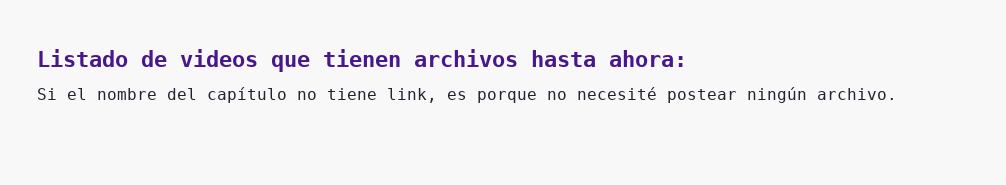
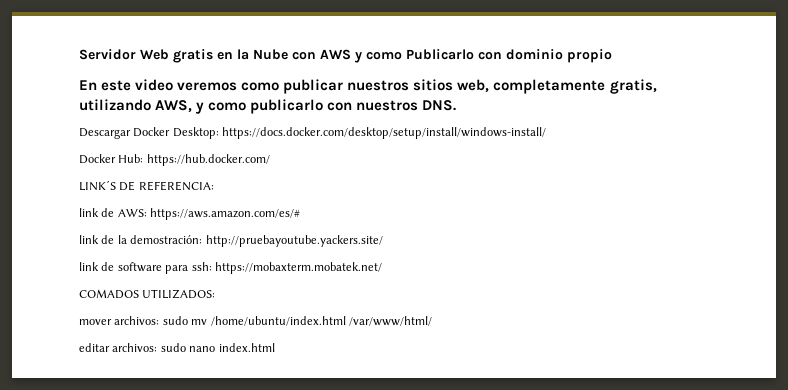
- Listado de videos que tienen archivos hasta ahora:
- Si el nombre del capítulo no tiene link, es porque no necesité postear ningún archivo.
+ Servidor Web gratis en la Nube con AWS y como Publicarlo con dominio propio
+ En este video veremos como publicar nuestros sitios web, completamente gratis, utilizando AWS, y como publicarlo con nuestros DNS.
+ Descargar Docker Desktop: https://docs.docker.com/desktop/setup/install/windows-install/
+ Docker Hub: https://hub.docker.com/
+ LINK´S DE REFERENCIA:
+ link de AWS: https://aws.amazon.com/es/#
+ link de la demostración: http://pruebayoutube.yackers.site/
+ link de software para ssh: https://mobaxterm.mobatek.net/
+ COMADOS UTILIZADOS:
+ mover archivos: sudo mv /home/ubuntu/index.html /var/www/html/
+ editar archivos: sudo nano index.html

